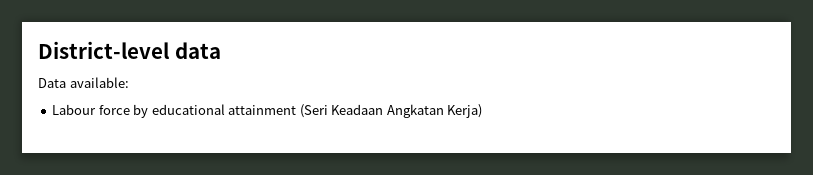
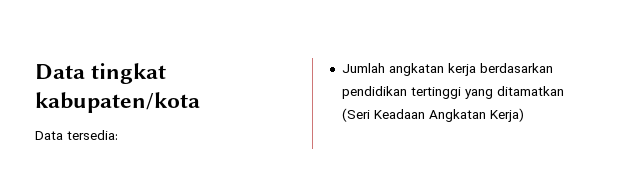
- District-level data
- Data available:
- Labour force by educational attainment (Seri Keadaan Angkatan Kerja)
+ Data tingkat kabupaten/kota
+ Data tersedia:
+ Jumlah angkatan kerja berdasarkan pendidikan tertinggi yang ditamatkan (Seri Keadaan Angkatan Kerja)

